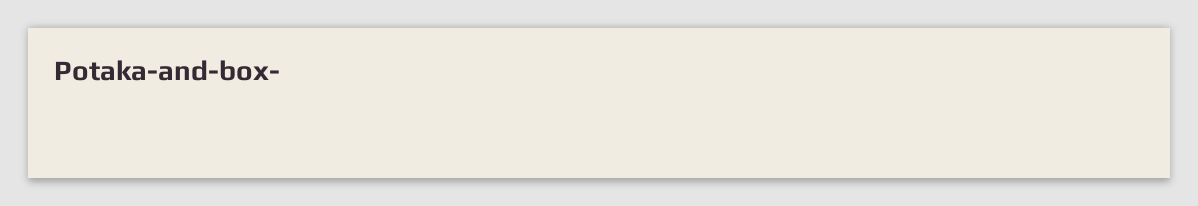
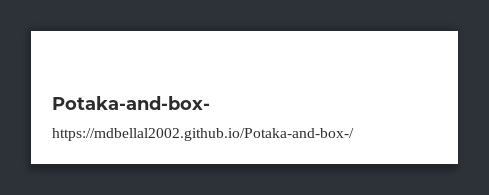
+ https://mdbellal2002.github.io/Potaka-and-box-/

